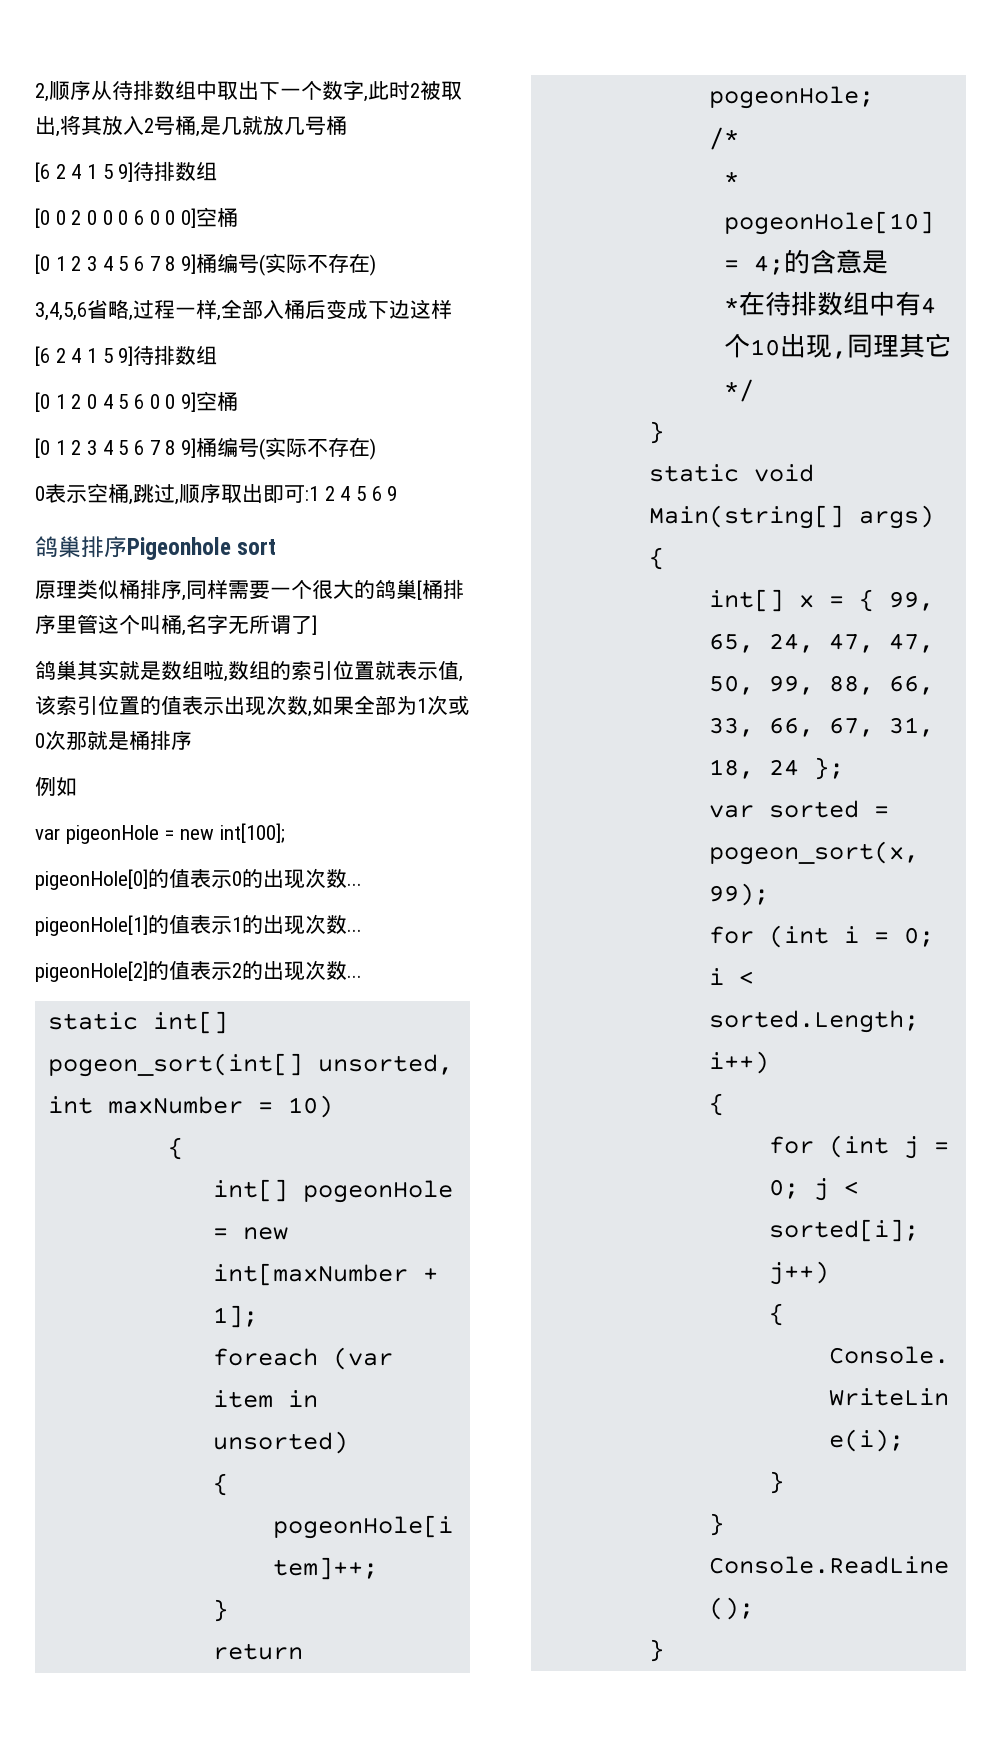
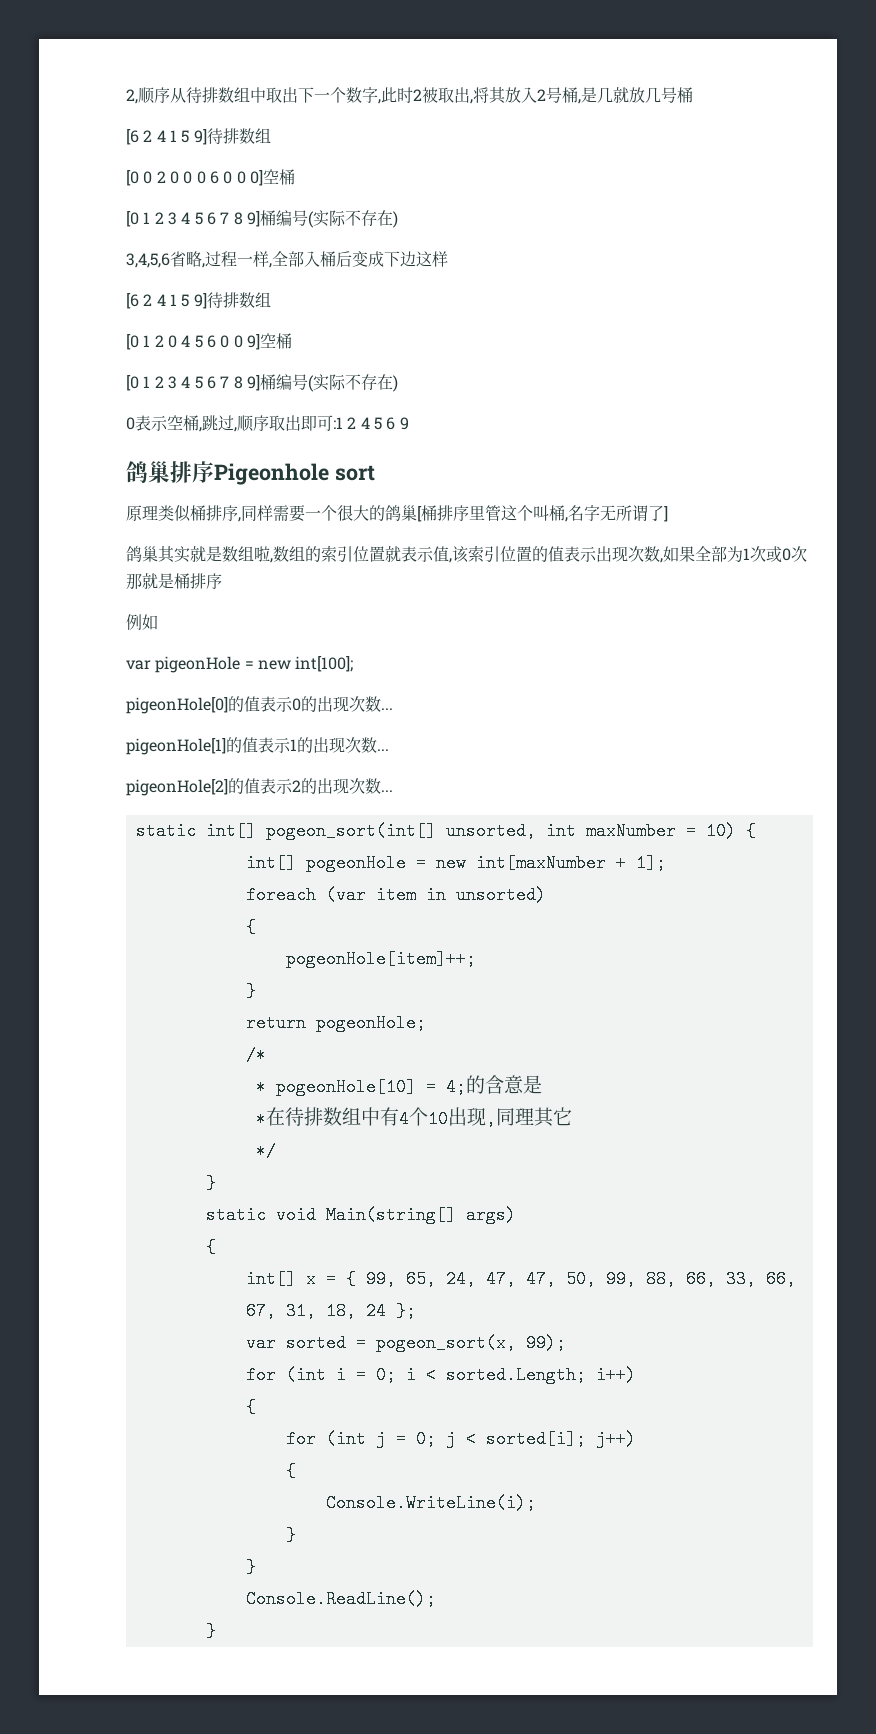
- static int[] pogeon_sort(int[] unsorted, int maxNumber = 10)
- {
+ static int[] pogeon_sort(int[] unsorted, int maxNumber = 10) {

